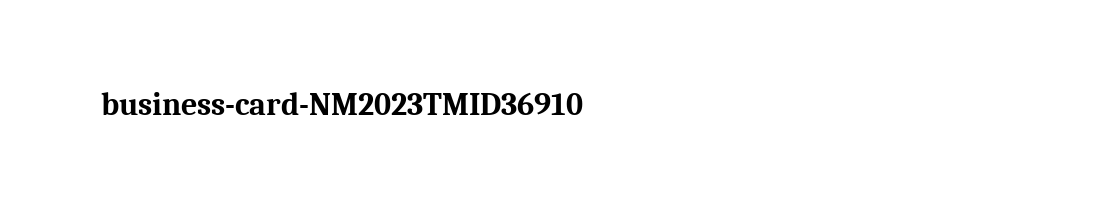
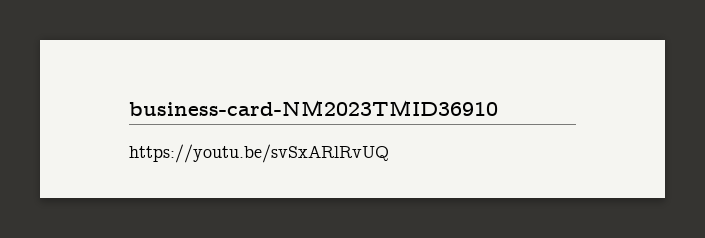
+ https://youtu.be/svSxARlRvUQ

